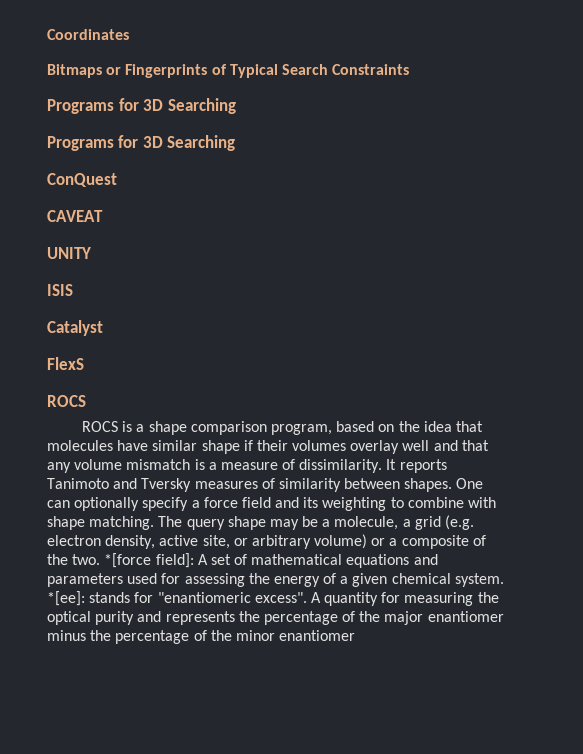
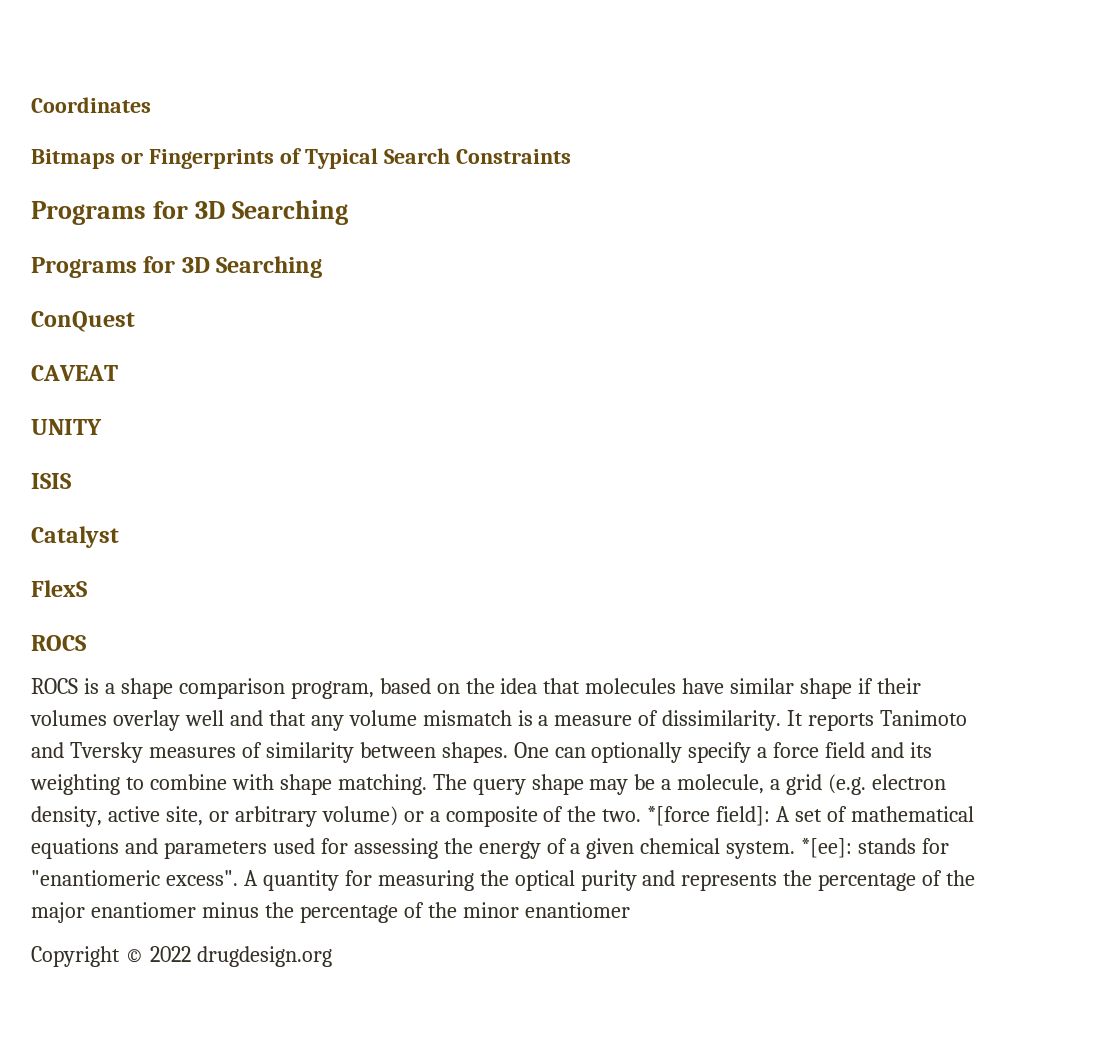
+ Copyright © 2022 drugdesign.org

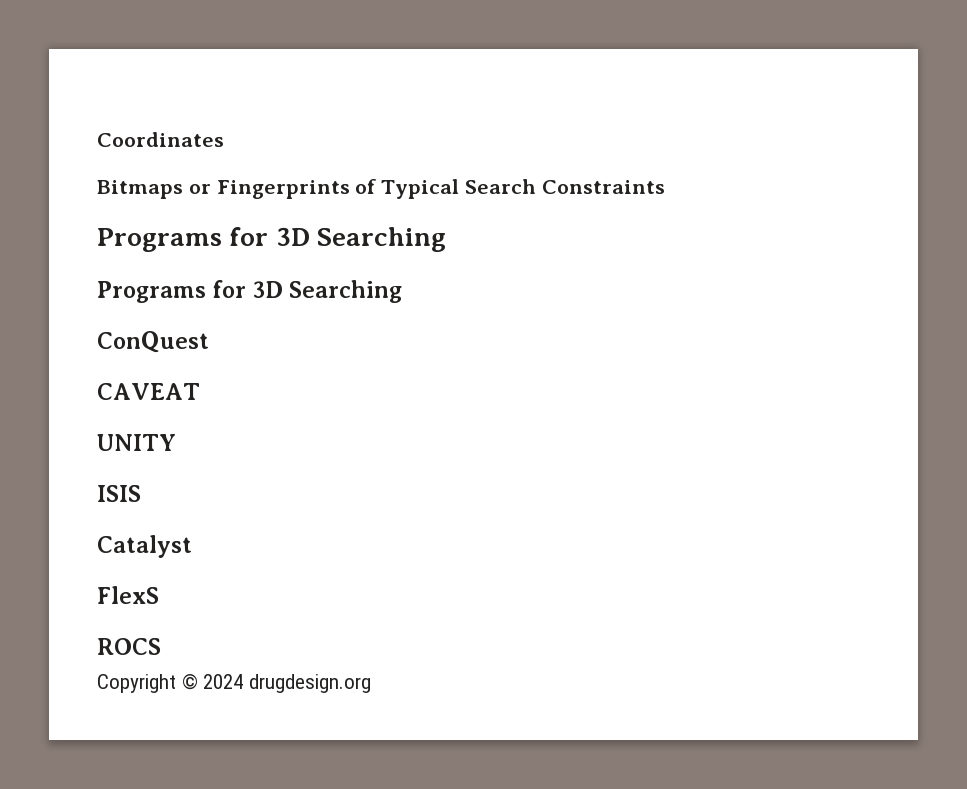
- ROCS is a shape comparison program, based on the idea that molecules have similar shape if their volumes overlay well and that any volume mismatch is a measure of dissimilarity. It reports Tanimoto and Tversky measures of similarity between shapes. One can optionally specify a force field and its weighting to combine with shape matching. The query shape may be a molecule, a grid (e.g. electron density, active site, or arbitrary volume) or a composite of the two. *[force field]: A set of mathematical equations and parameters used for assessing the energy of a given chemical system. *[ee]: stands for "enantiomeric excess". A quantity for measuring the optical purity and represents the percentage of the major enantiomer minus the percentage of the minor enantiomer
- Copyright © 2022 drugdesign.org
+ Copyright © 2024 drugdesign.org

